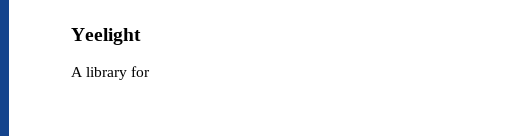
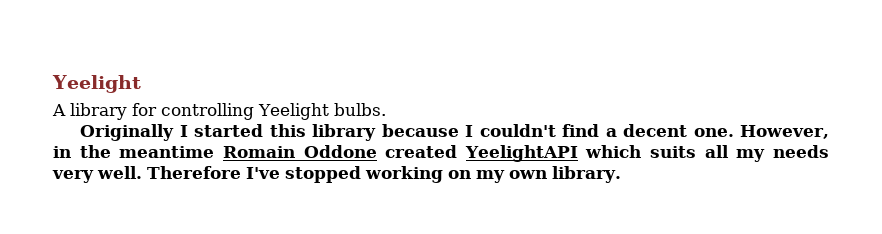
- A library for
+ A library for controlling Yeelight bulbs.
+ Originally I started this library because I couldn't find a decent one. However, in the meantime Romain Oddone created YeelightAPI which suits all my needs very well. Therefore I've stopped working on my own library.

